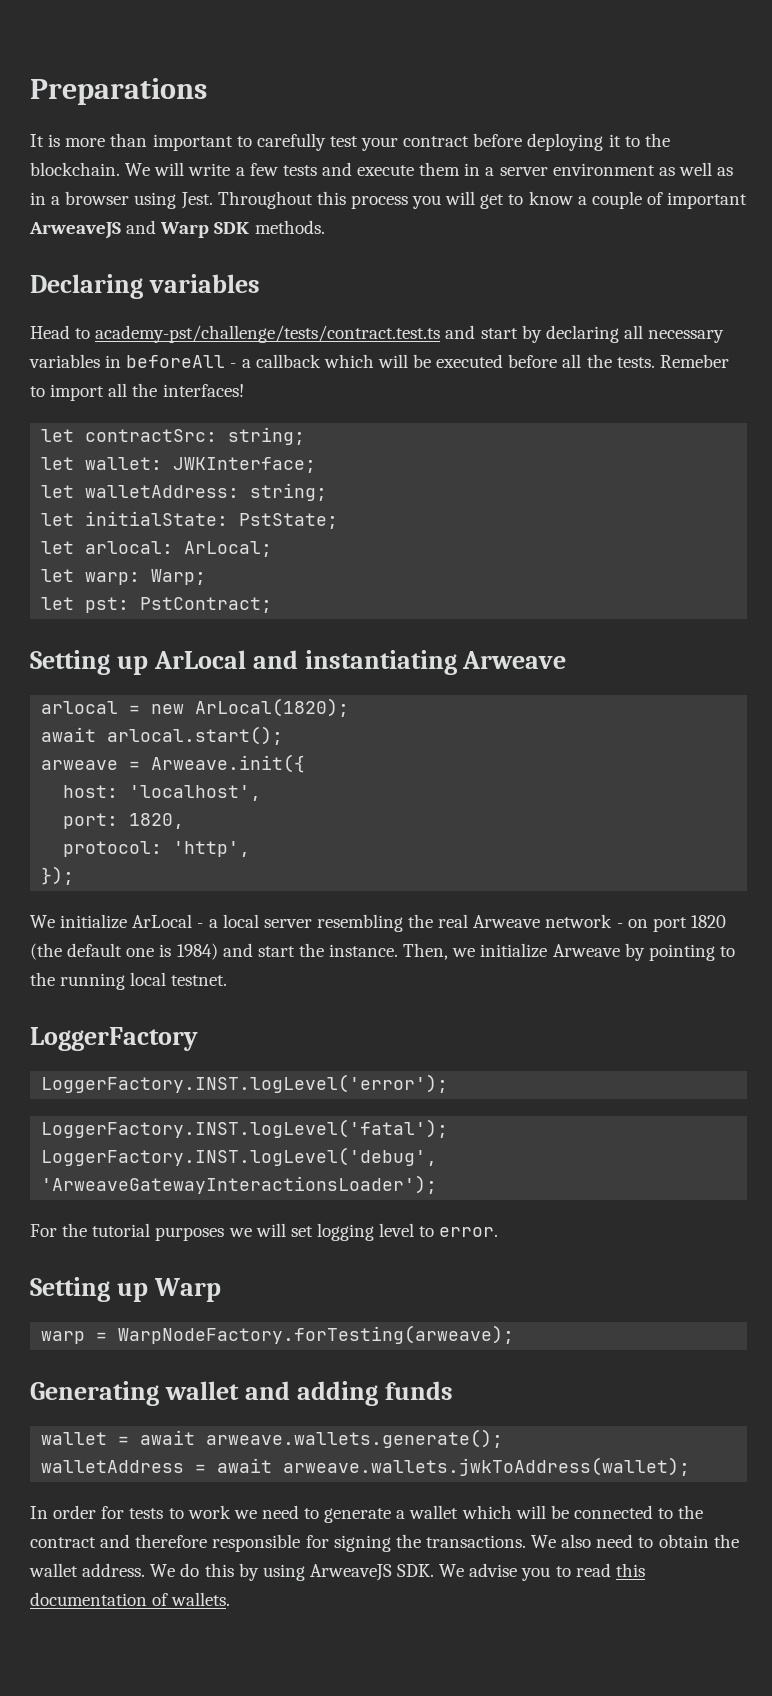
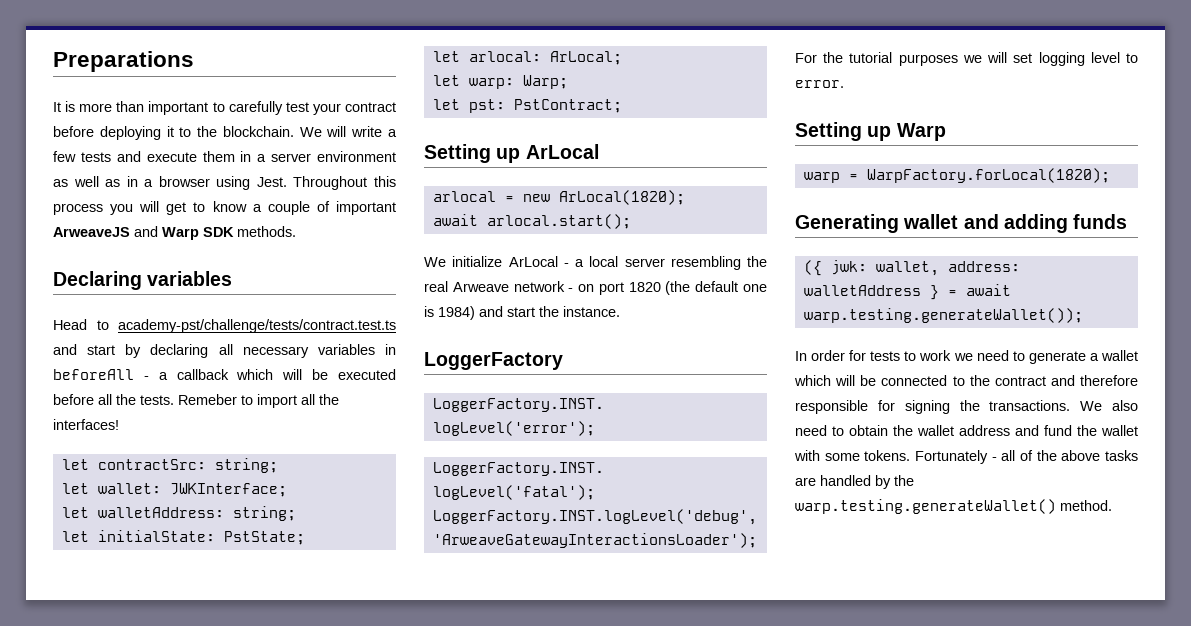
- Setting up ArLocal and instantiating Arweave
+ Setting up ArLocal
- arweave = Arweave.init({
- host: 'localhost',
- port: 1820,
- protocol: 'http',
- });
- Then, we initialize Arweave by pointing to the running local testnet.
- warp = WarpNodeFactory.forTesting(arweave);
+ warp = WarpFactory.forLocal(1820);
- wallet = await arweave.wallets.generate();
- walletAddress = await arweave.wallets.jwkToAddress(wallet);
+ ({ jwk: wallet, address: walletAddress } = await warp.testing.generateWallet());
- We also need to obtain the wallet address. We do this by using ArweaveJS SDK. We advise you to read this documentation of wallets.
+ We also need to obtain the wallet address and fund the wallet with some tokens. Fortunately - all of the above tasks are handled by the warp.testing.generateWallet() method.

